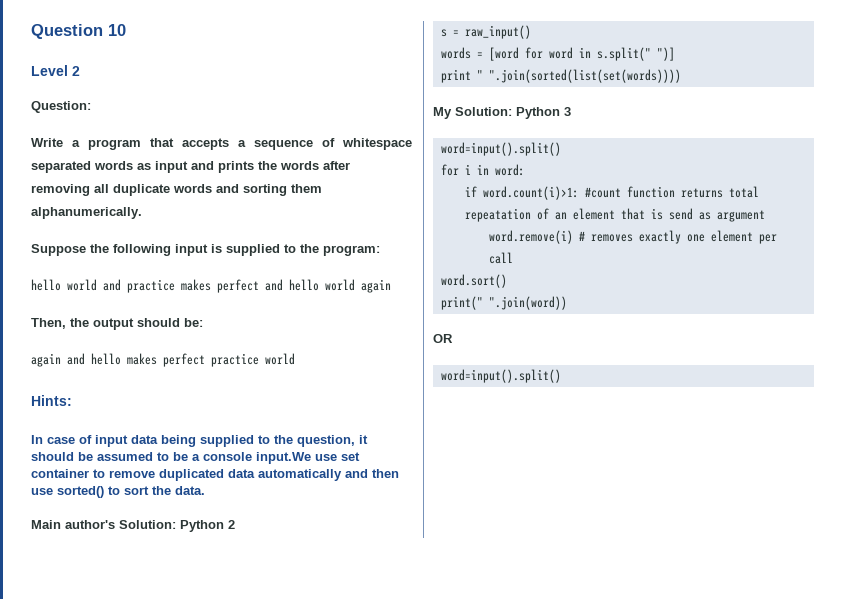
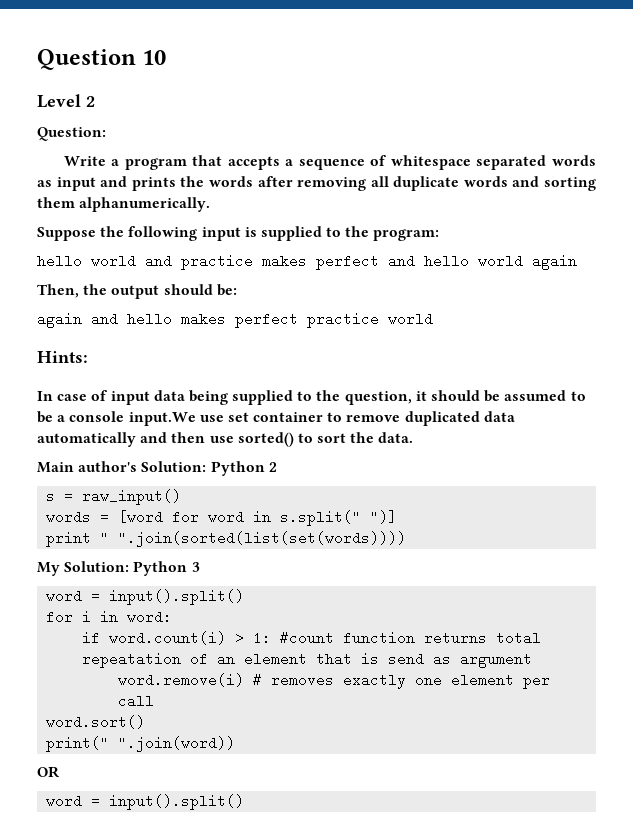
  My Solution: Python 3
- word=input().split()
+ word = input().split()
- if word.count(i)>1: #count function returns total repeatation of an element that is send as argument
+ if word.count(i) > 1: #count function returns total repeatation of an element that is send as argument
  OR
- word=input().split()
+ word = input().split()

